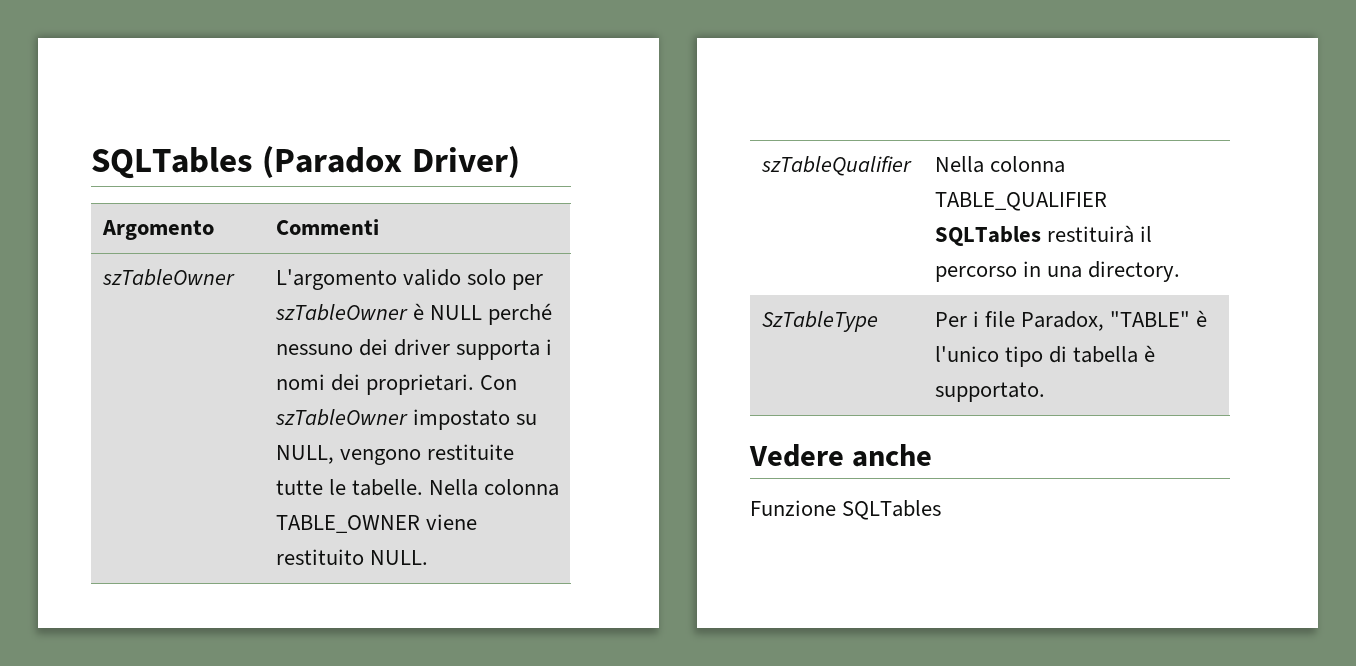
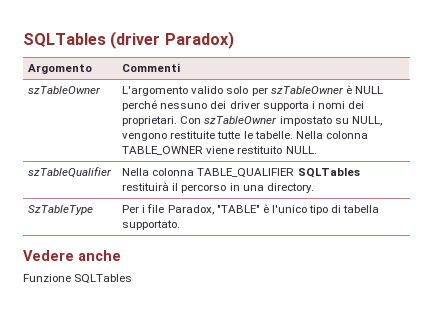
- SQLTables (Paradox Driver)
+ SQLTables (driver Paradox)
- SzTableType | Per i file Paradox, "TABLE" è l'unico tipo di tabella è supportato.
+ SzTableType | Per i file Paradox, "TABLE" è l'unico tipo di tabella supportato.

